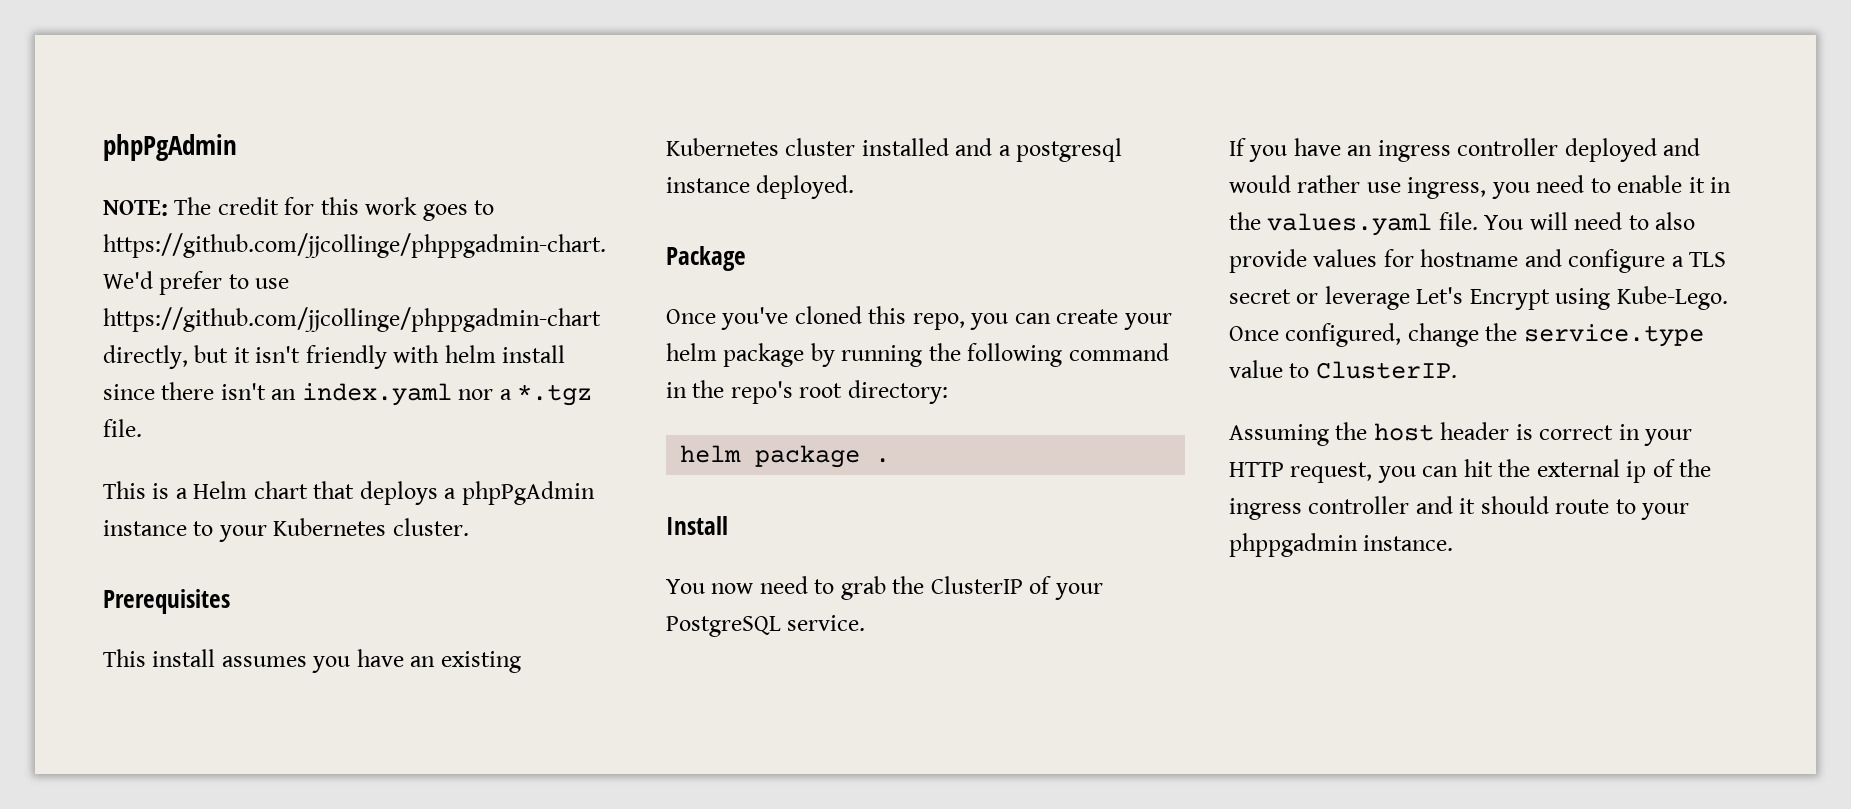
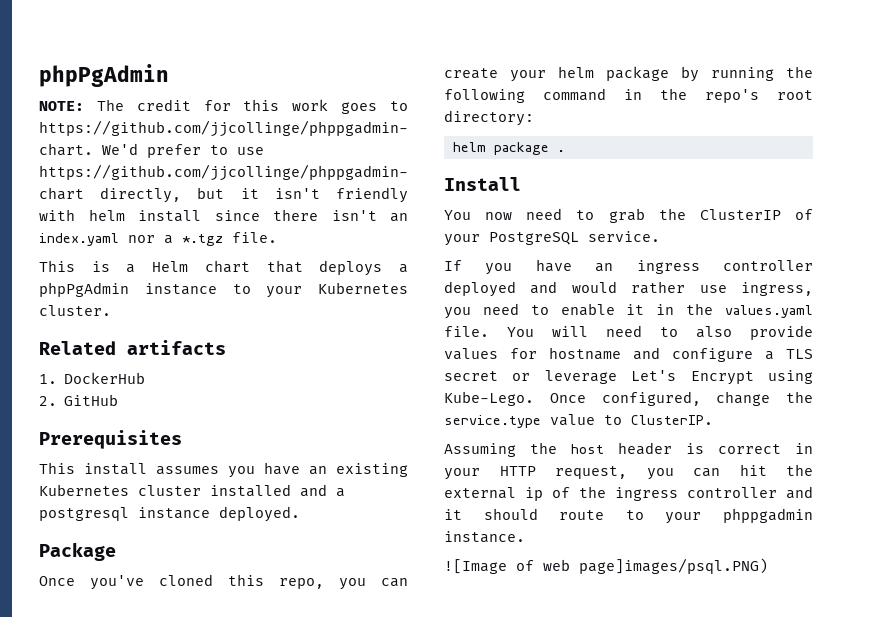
+ Related artifacts
+ 1. DockerHub
+ 2. GitHub
+ ![Image of web page]images/psql.PNG)

